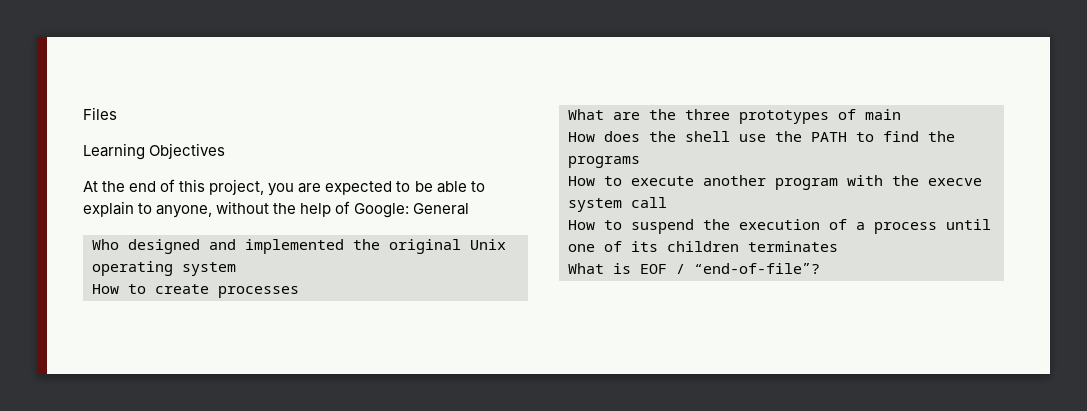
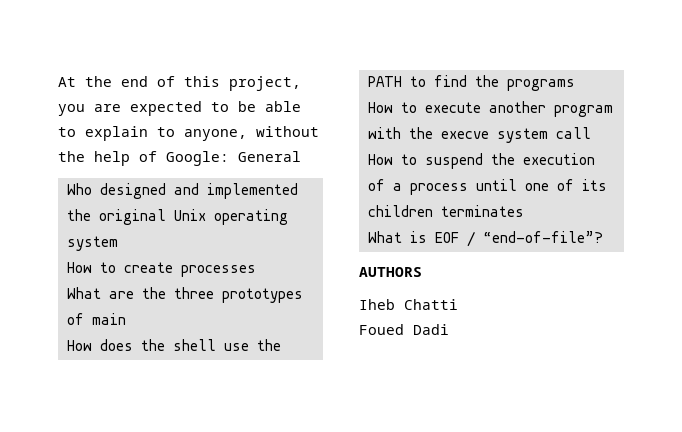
- Files
- Learning Objectives
+ AUTHORS
+ Iheb Chatti
+ Foued Dadi

